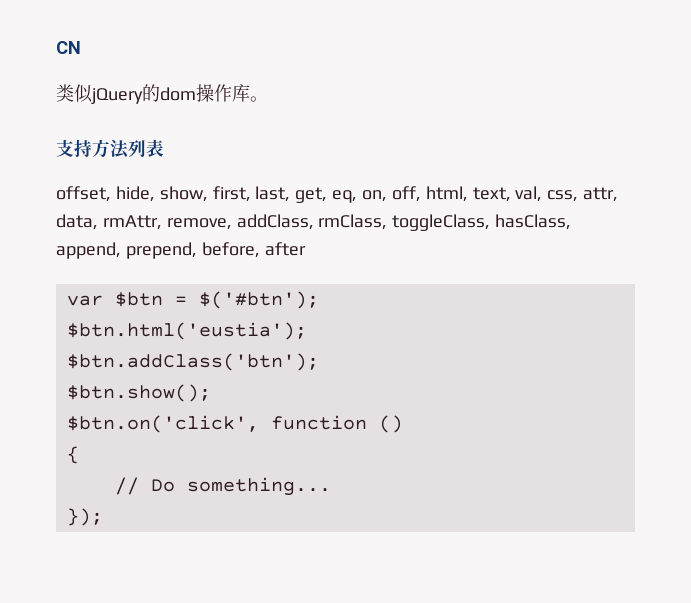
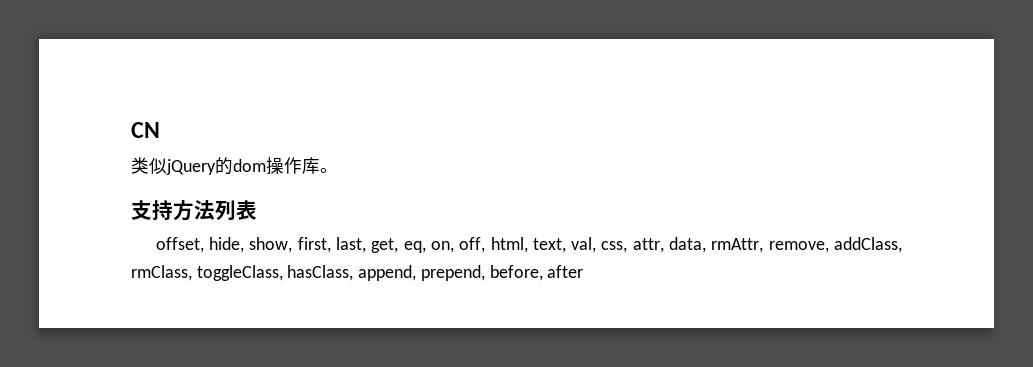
- var $btn = $('#btn');
- $btn.html('eustia');
- $btn.addClass('btn');
- $btn.show();
- $btn.on('click', function ()
- {
- // Do something...
- });

